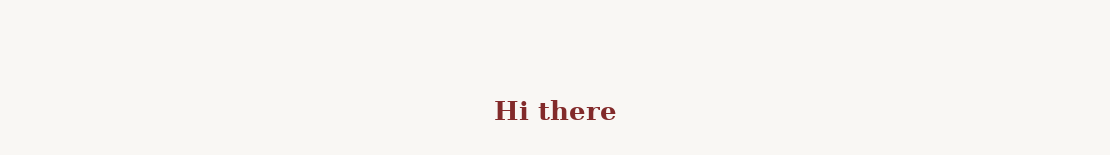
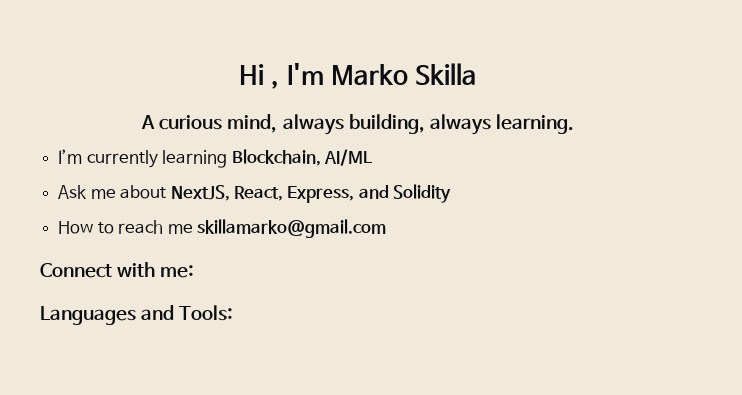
- Hi there
+ Hi , I'm Marko Skilla
+ A curious mind, always building, always learning.
+ I’m currently learning Blockchain, AI/ML
+ Ask me about NextJS, React, Express, and Solidity
+ How to reach me skillamarko@gmail.com
+ Connect with me:
+ Languages and Tools:

